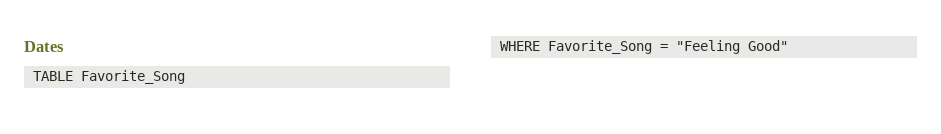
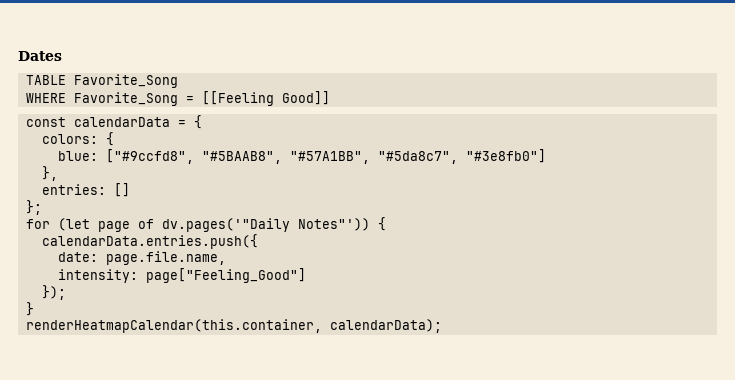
- WHERE Favorite_Song = "Feeling Good"
+ WHERE Favorite_Song = [[Feeling Good]]
+ const calendarData = {
+ colors: {
+ blue: ["#9ccfd8", "#5BAAB8", "#57A1BB", "#5da8c7", "#3e8fb0"]
+ },
+ entries: []
+ };
+ for (let page of dv.pages('"Daily Notes"')) {
+ calendarData.entries.push({
+ date: page.file.name,
+ intensity: page["Feeling_Good"]
+ });
+ }
+ renderHeatmapCalendar(this.container, calendarData);

